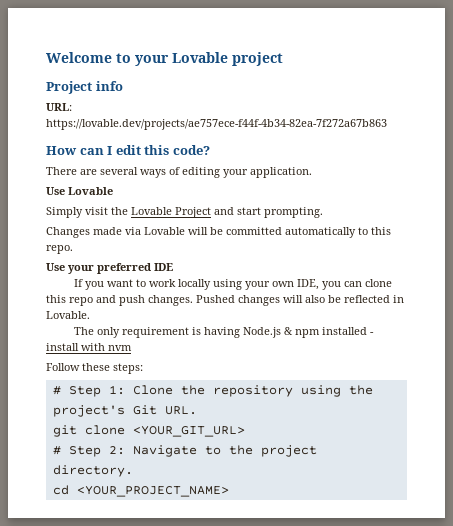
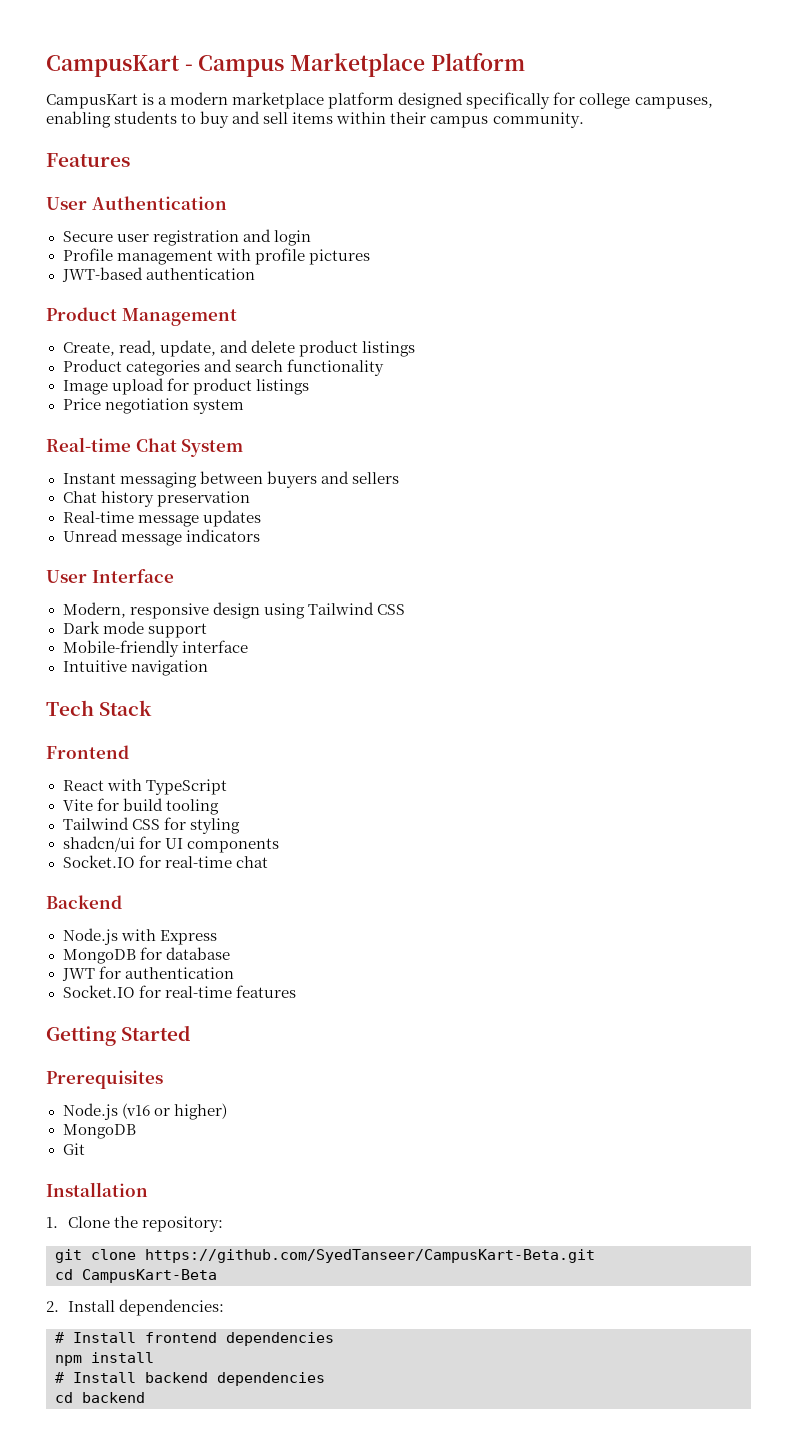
- Welcome to your Lovable project
- Project info
- URL: https://lovable.dev/projects/ae757ece-f44f-4b34-82ea-7f272a67b863
- How can I edit this code?
- There are several ways of editing your application.
- Use Lovable
- Simply visit the Lovable Project and start prompting.
- Changes made via Lovable will be committed automatically to this repo.
- Use your preferred IDE
- If you want to work locally using your own IDE, you can clone this repo and push changes. Pushed changes will also be reflected in Lovable.
- The only requirement is having Node.js & npm installed - install with nvm
- Follow these steps:
- # Step 1: Clone the repository using the project's Git URL.
- git clone <YOUR_GIT_URL>
- # Step 2: Navigate to the project directory.
- cd <YOUR_PROJECT_NAME>
+ CampusKart - Campus Marketplace Platform
+ CampusKart is a modern marketplace platform designed specifically for college campuses, enabling students to buy and sell items within their campus community.
+ Features
+ User Authentication
+ Secure user registration and login
+ Profile management with profile pictures
+ JWT-based authentication
+ Product Management
+ Create, read, update, and delete product listings
+ Product categories and search functionality
+ Image upload for product listings
+ Price negotiation system
+ Real-time Chat System
+ Instant messaging between buyers and sellers
+ Chat history preservation
+ Real-time message updates
+ Unread message indicators
+ User Interface
+ Modern, responsive design using Tailwind CSS
+ Dark mode support
+ Mobile-friendly interface
+ Intuitive navigation
+ Tech Stack
+ Frontend
+ React with TypeScript
+ Vite for build tooling
+ Tailwind CSS for styling
+ shadcn/ui for UI components
+ Socket.IO for real-time chat
+ Backend
+ Node.js with Express
+ MongoDB for database
+ JWT for authentication
+ Socket.IO for real-time features
+ Getting Started
+ Prerequisites
+ Node.js (v16 or higher)
+ MongoDB
+ Git
+ Installation
+ 1. Clone the repository:
+ git clone https://github.com/SyedTanseer/CampusKart-Beta.git
+ cd CampusKart-Beta
+ 2. Install dependencies:
+ # Install frontend dependencies
+ npm install
+ # Install backend dependencies
+ cd backend

